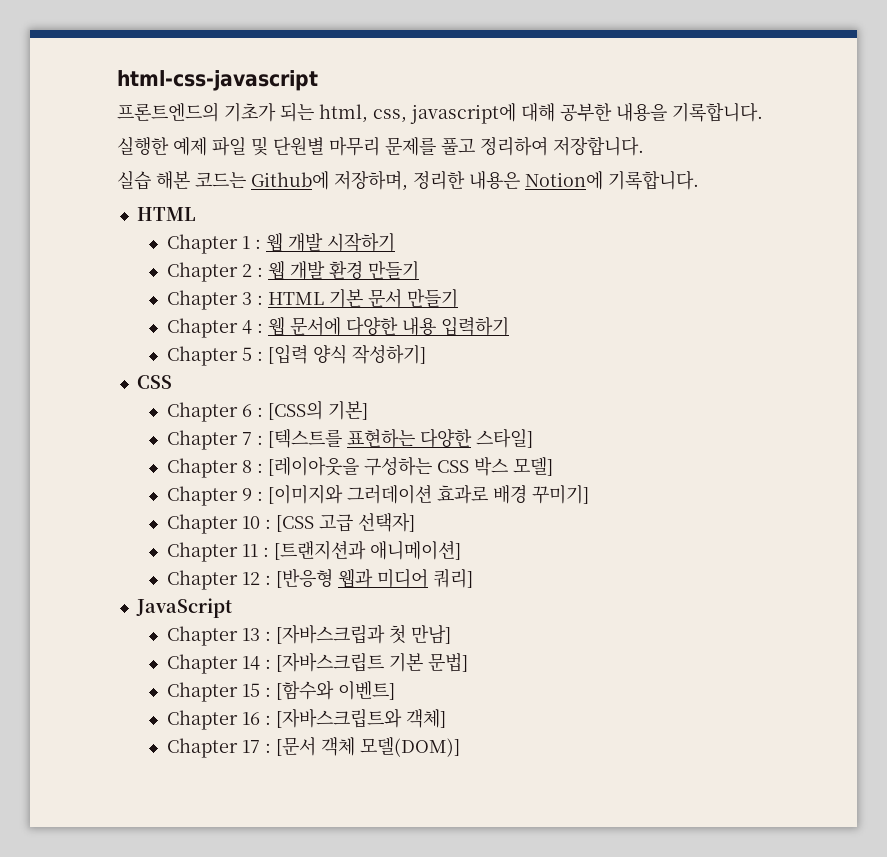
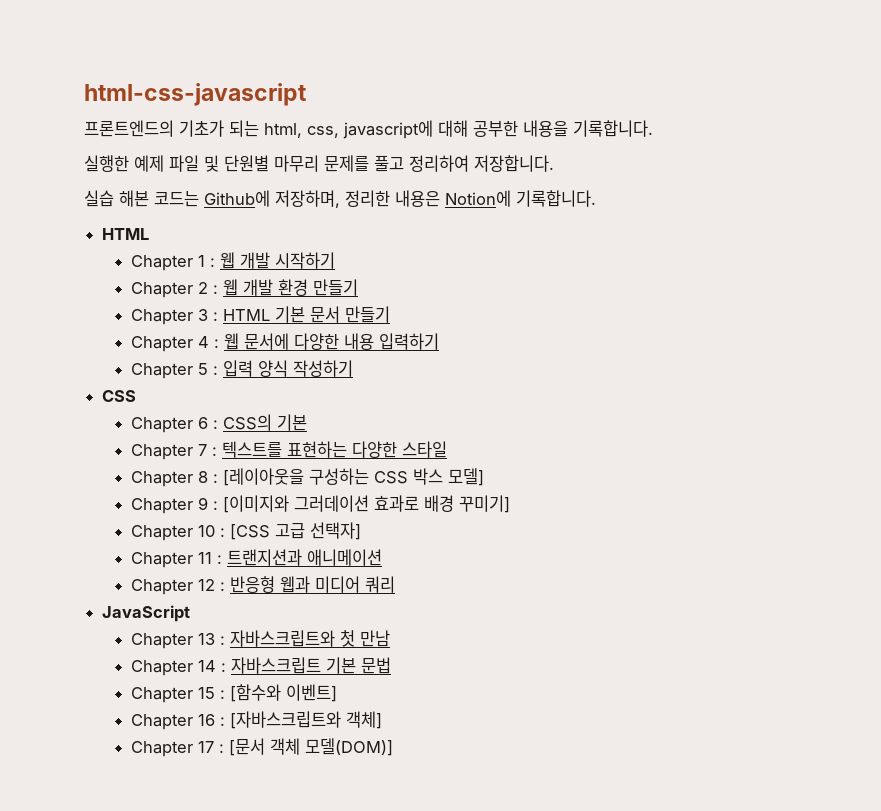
- Chapter 5 : [입력 양식 작성하기]
+ Chapter 5 : 입력 양식 작성하기
- Chapter 6 : [CSS의 기본]
+ Chapter 6 : CSS의 기본
- Chapter 7 : [텍스트를 표현하는 다양한 스타일]
+ Chapter 7 : 텍스트를 표현하는 다양한 스타일
- Chapter 11 : [트랜지션과 애니메이션]
+ Chapter 11 : 트랜지션과 애니메이션
- Chapter 12 : [반응형 웹과 미디어 쿼리]
+ Chapter 12 : 반응형 웹과 미디어 쿼리
- Chapter 13 : [자바스크립과 첫 만남]
+ Chapter 13 : 자바스크립트와 첫 만남
- Chapter 14 : [자바스크립트 기본 문법]
+ Chapter 14 : 자바스크립트 기본 문법

